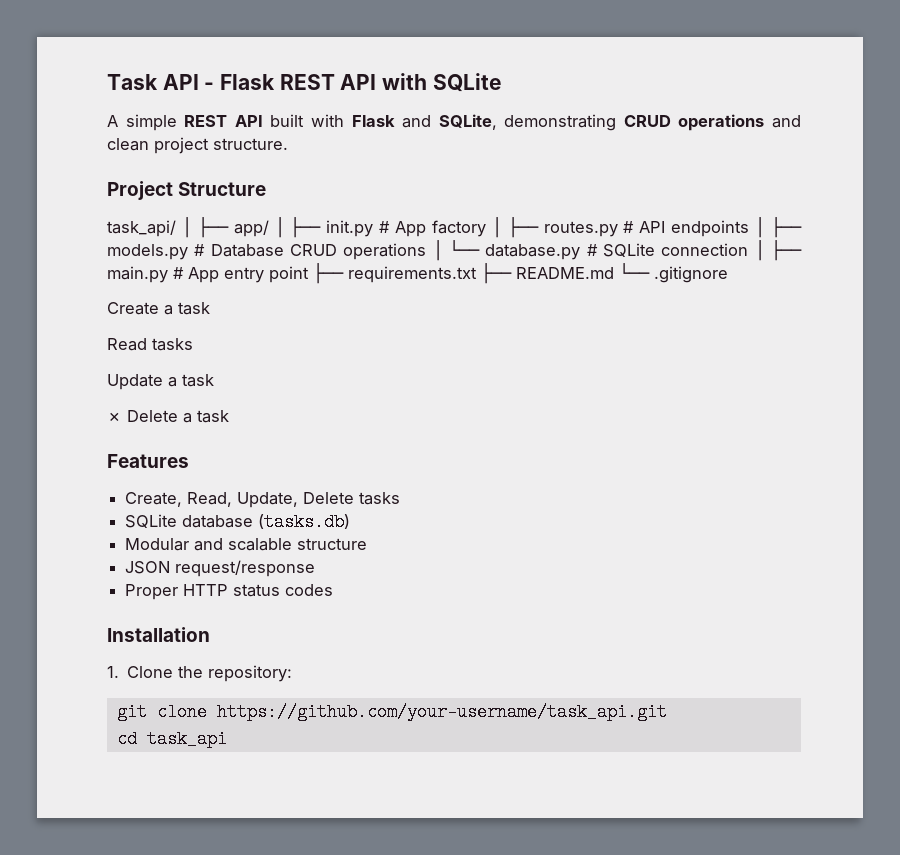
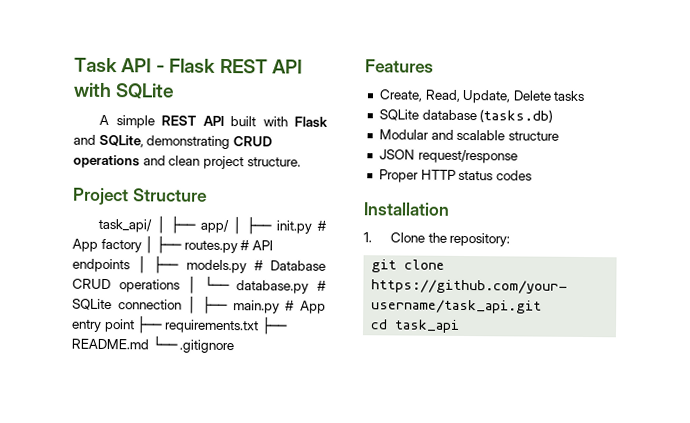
- Create a task
- Read tasks
- Update a task
- ✗ Delete a task

